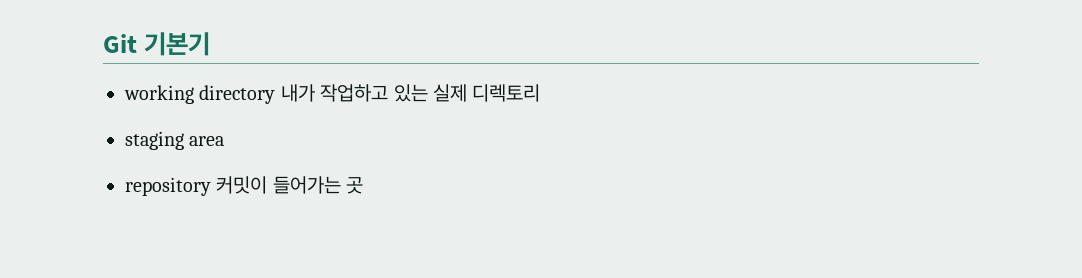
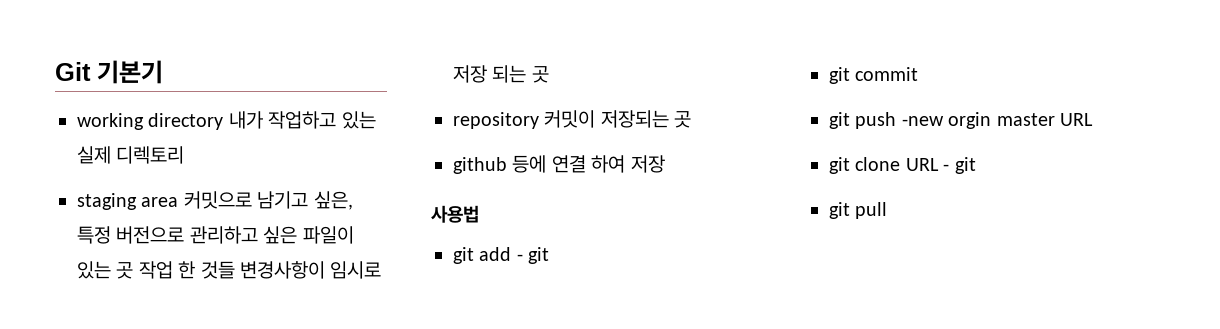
- staging area
+ staging area 커밋으로 남기고 싶은, 특정 버전으로 관리하고 싶은 파일이 있는 곳 작업 한 것들 변경사항이 임시로 저장 되는 곳
- repository 커밋이 들어가는 곳
+ repository 커밋이 저장되는 곳
+ github 등에 연결 하여 저장
+ 사용법
+ git add - git
+ git commit
+ git push -new orgin master URL
+ git clone URL - git
+ git pull

